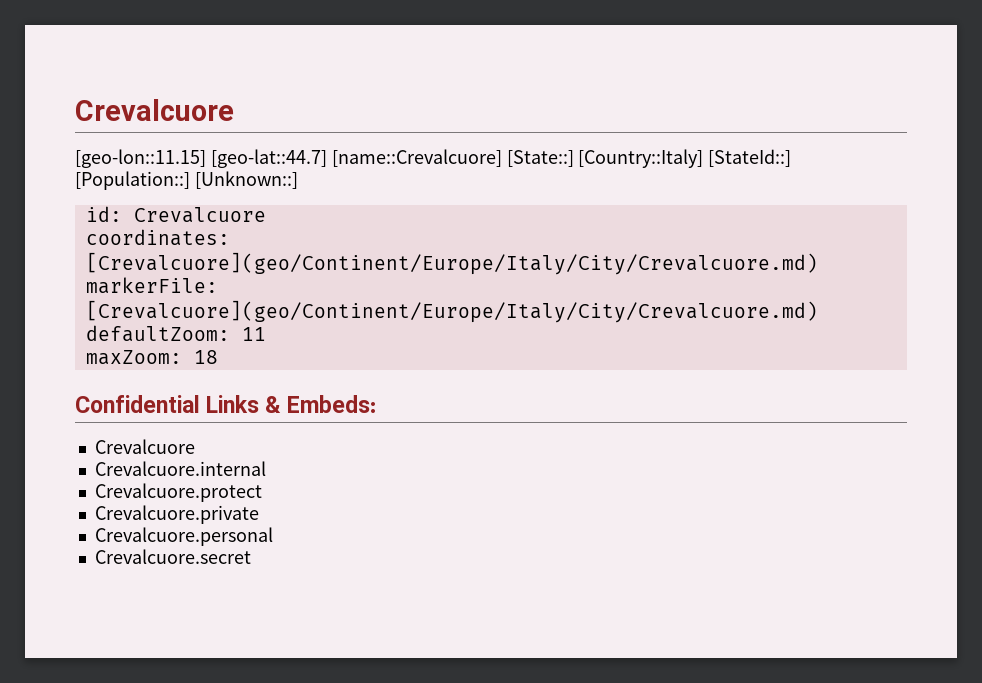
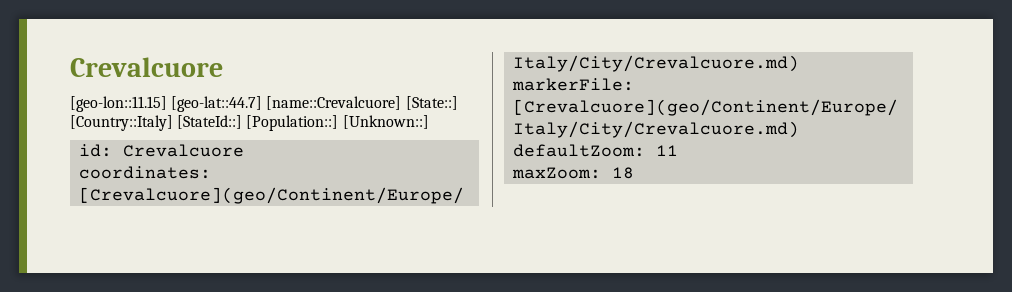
- Confidential Links & Embeds:
- Crevalcuore
- Crevalcuore.internal
- Crevalcuore.protect
- Crevalcuore.private
- Crevalcuore.personal
- Crevalcuore.secret

